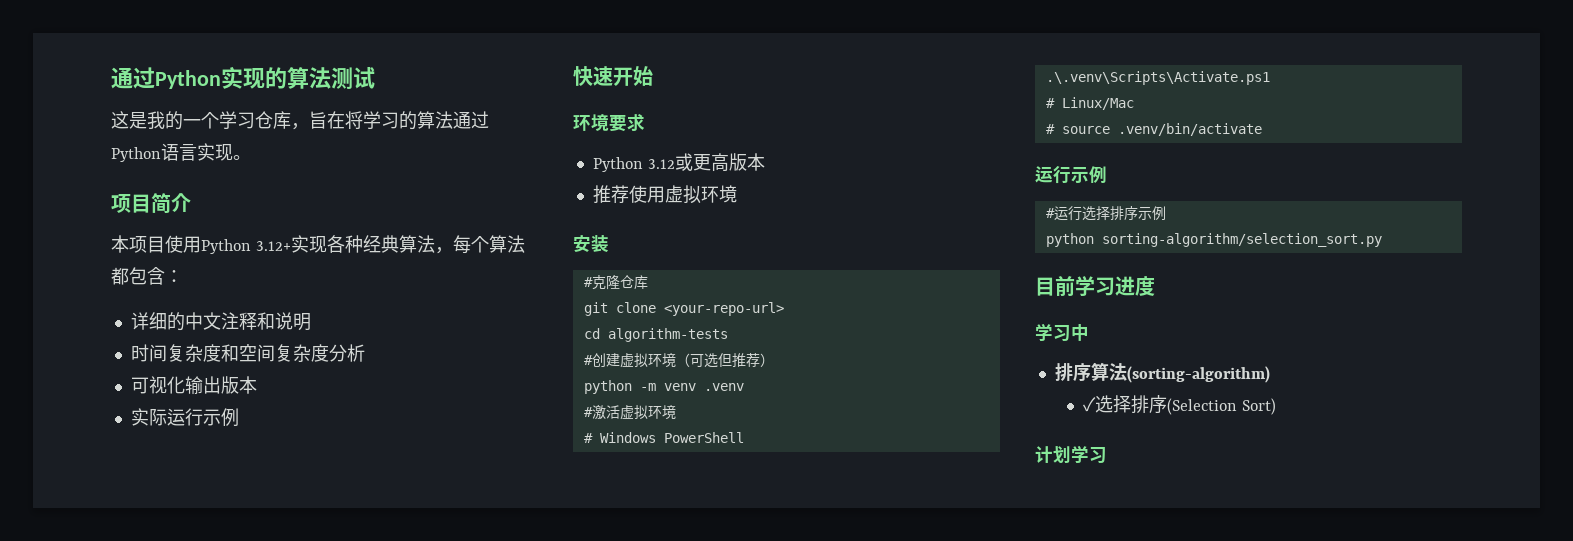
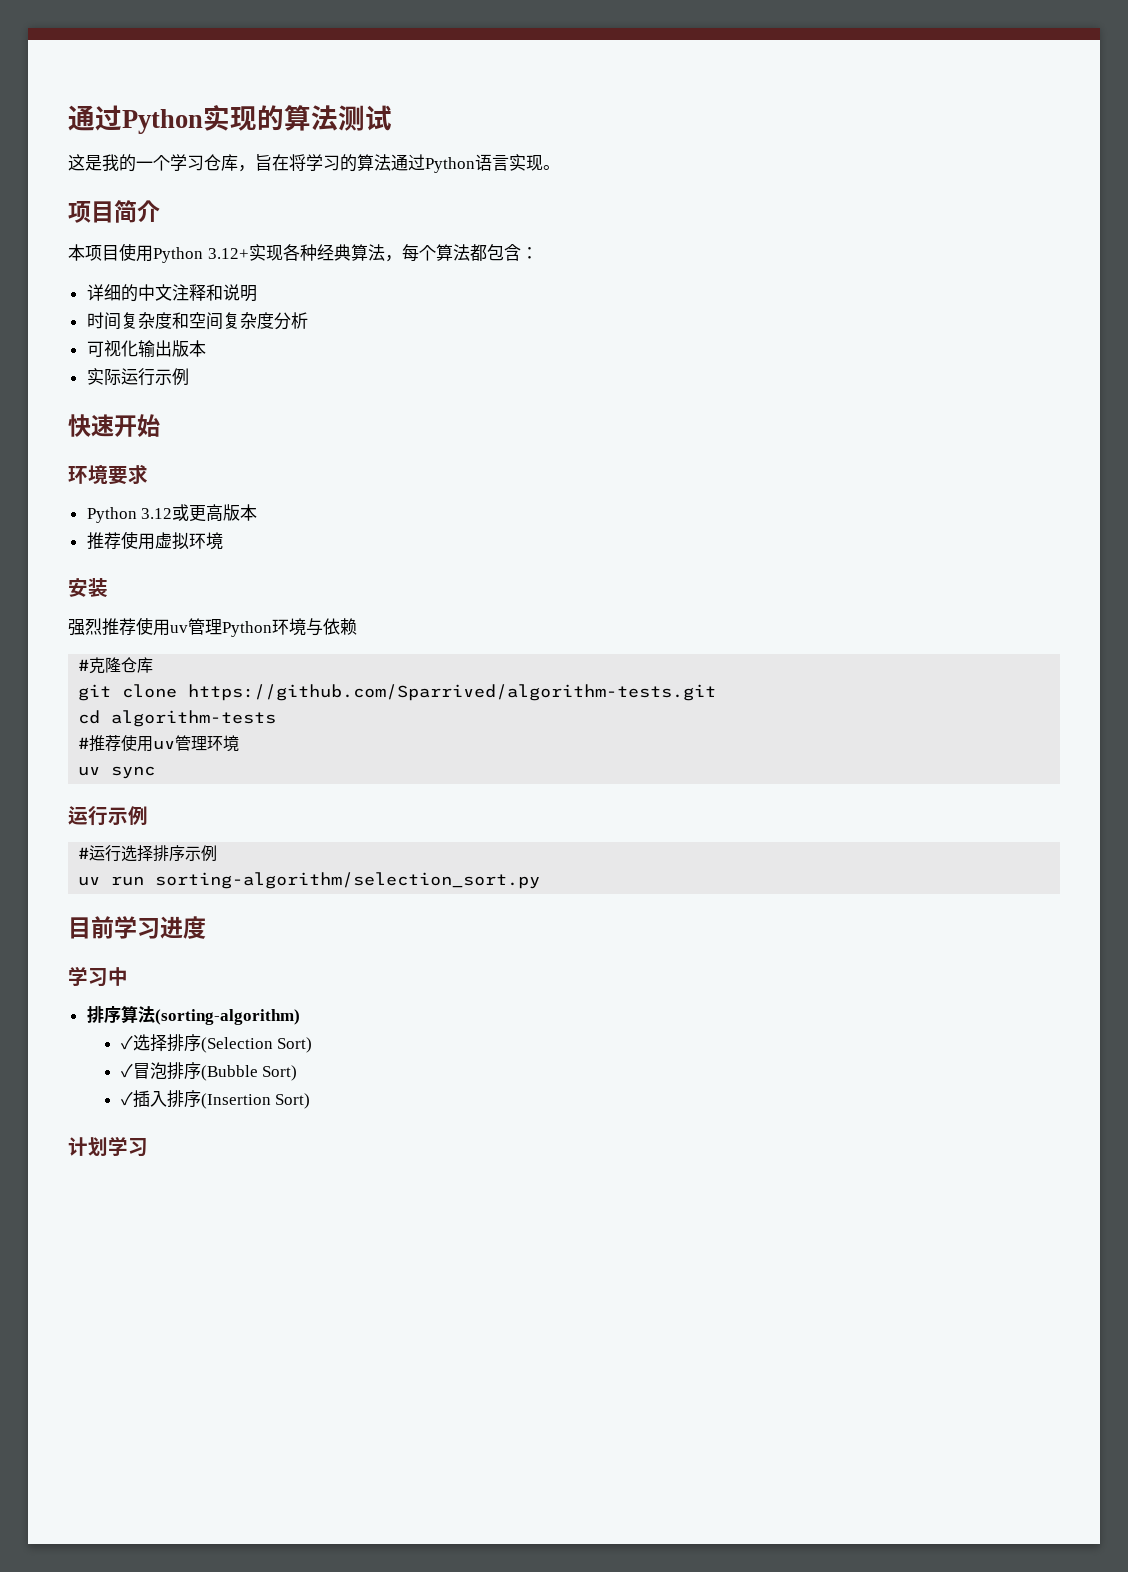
+ 强烈推荐使用uv管理Python环境与依赖
- git clone <your-repo-url>
+ git clone https://github.com/Sparrived/algorithm-tests.git
- #创建虚拟环境（可选但推荐）
- python -m venv .venv
- #激活虚拟环境
- # Windows PowerShell
- .\.venv\Scripts\Activate.ps1
- # Linux/Mac
- # source .venv/bin/activate
+ #推荐使用uv管理环境
+ uv sync
- python sorting-algorithm/selection_sort.py
+ uv run sorting-algorithm/selection_sort.py
+ ✓冒泡排序(Bubble Sort)
+ ✓插入排序(Insertion Sort)

